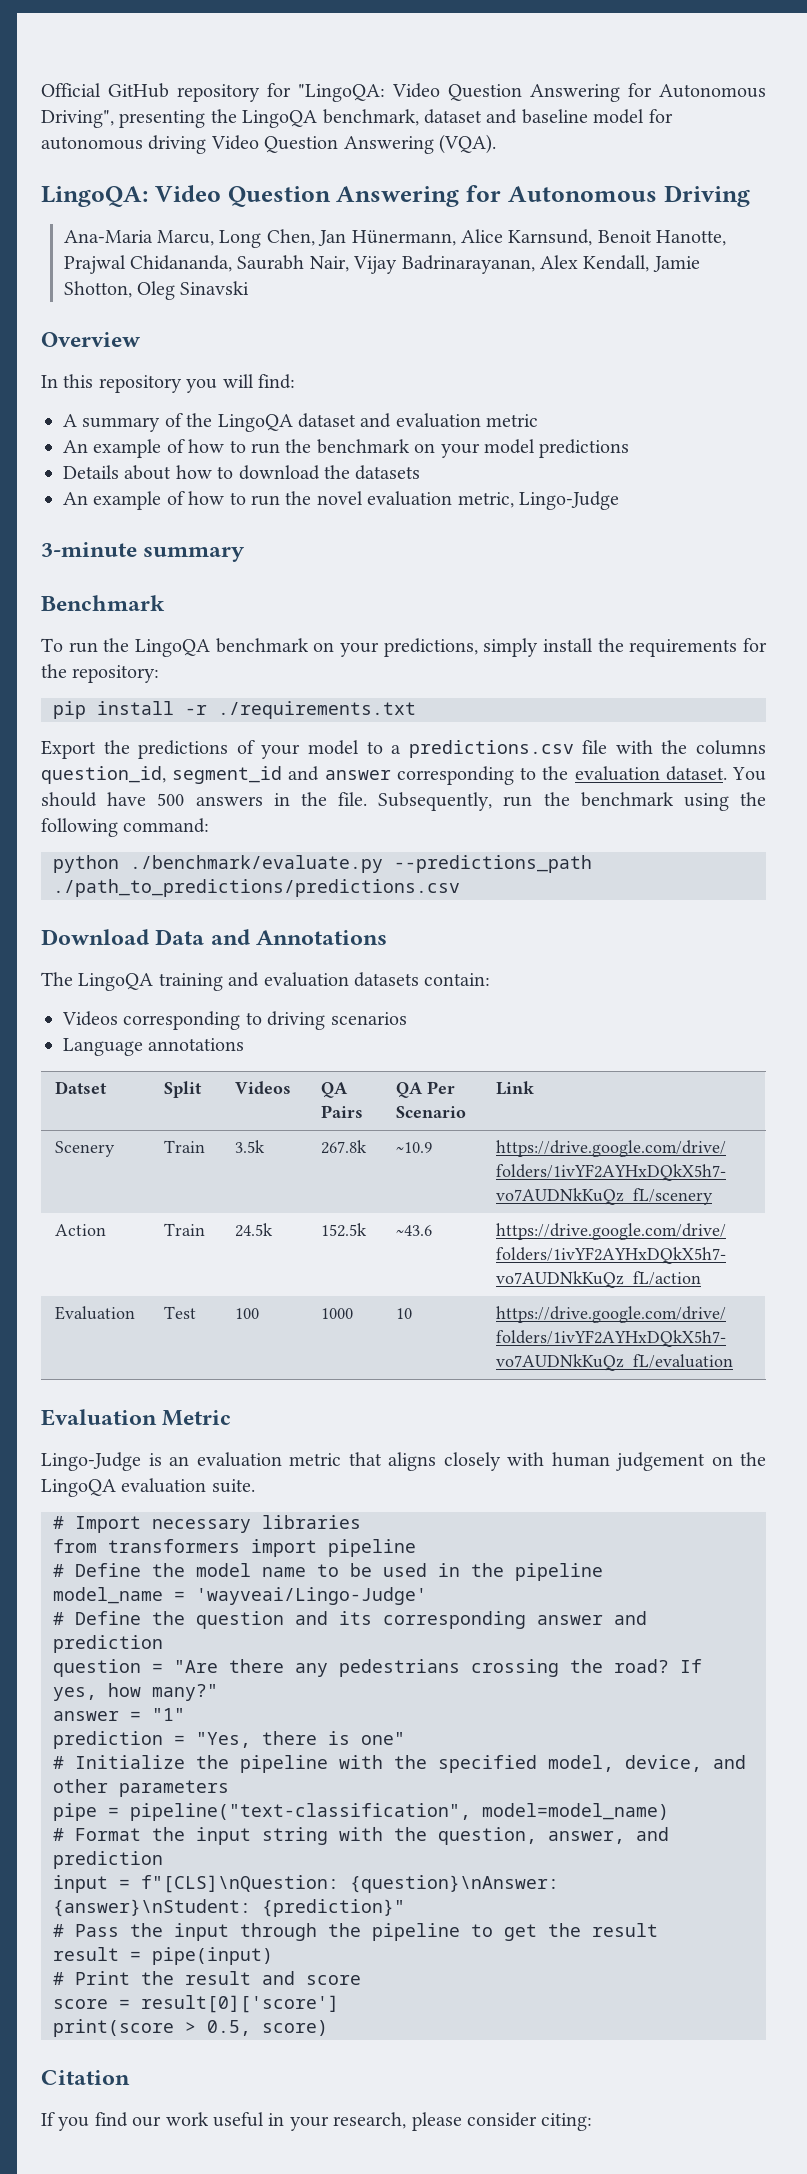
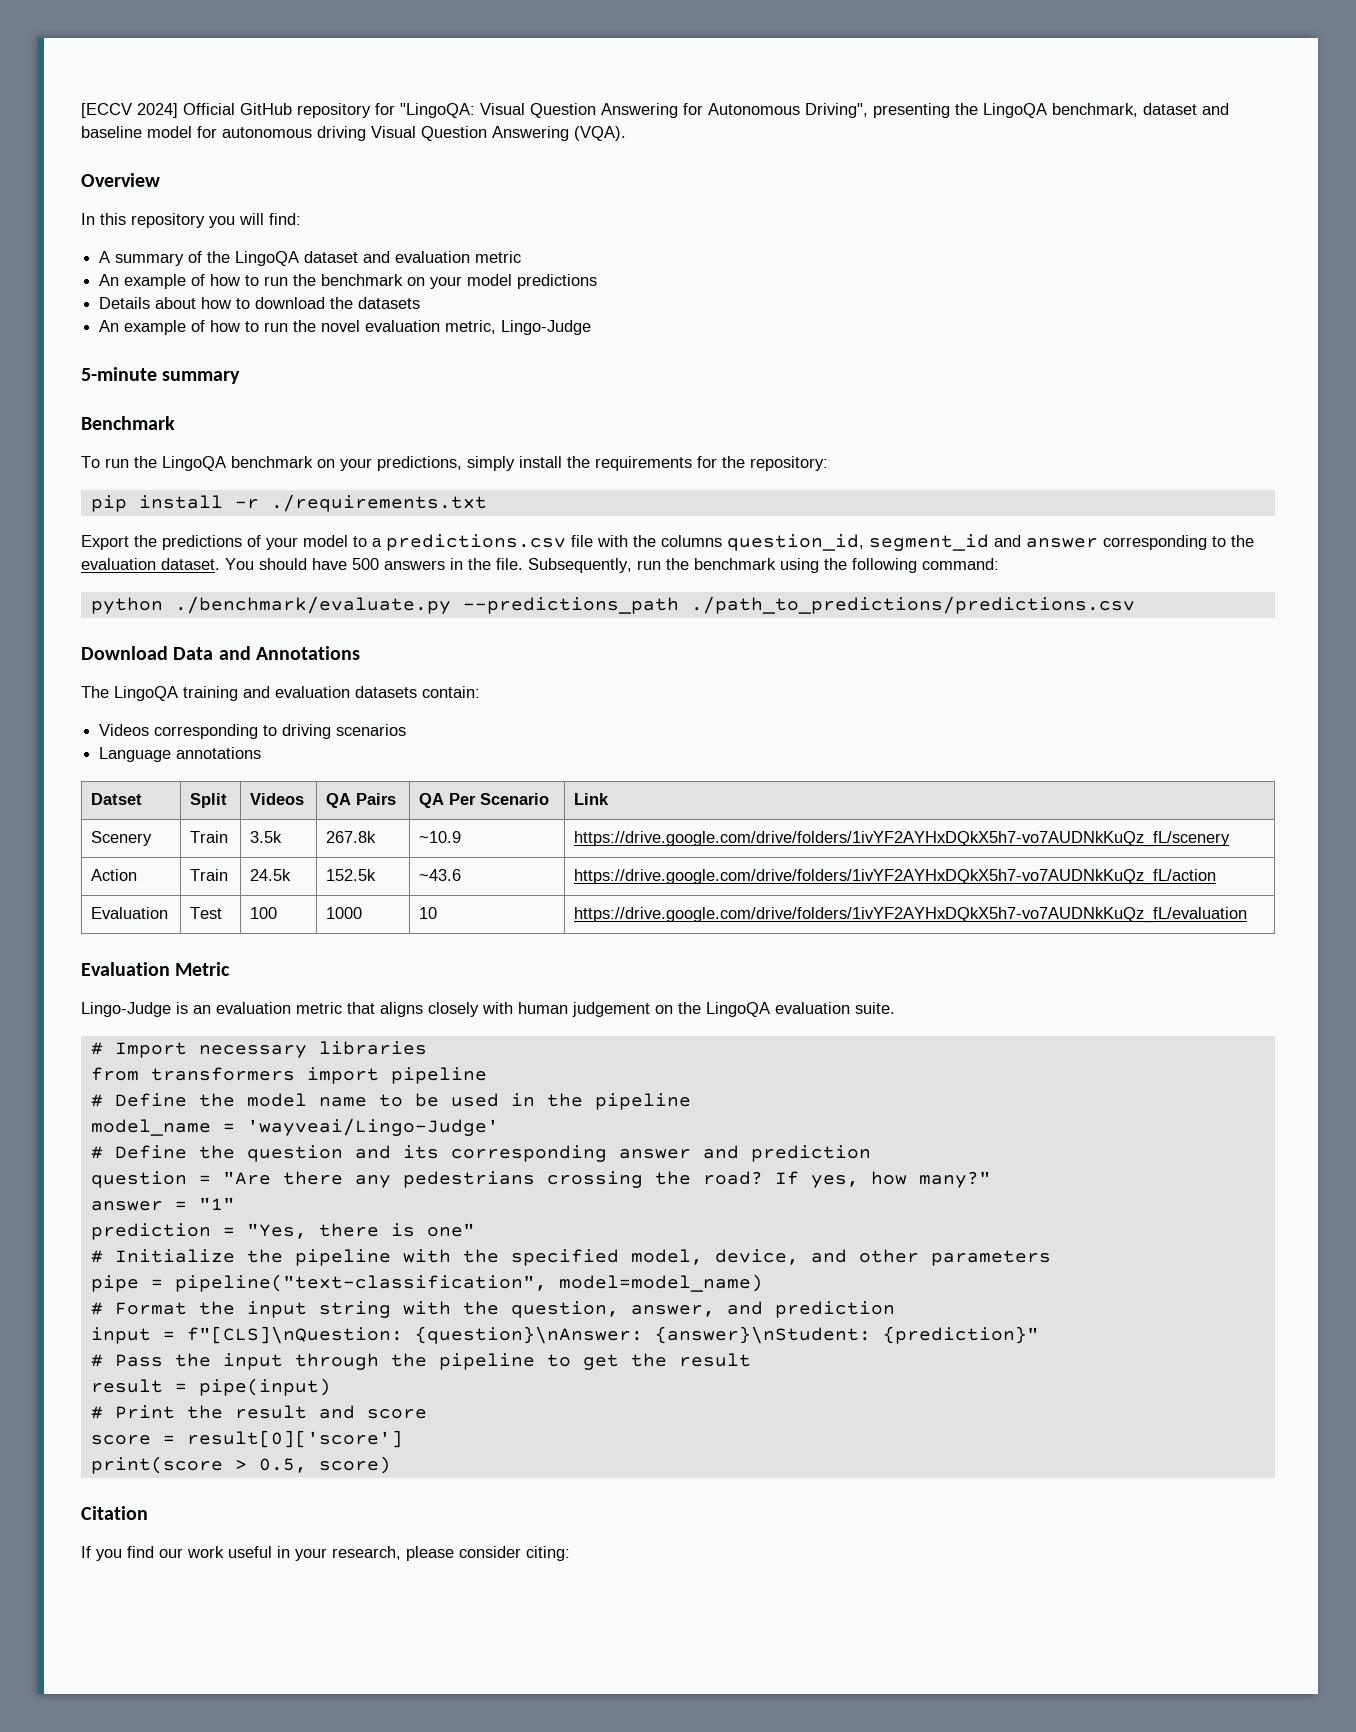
- Official GitHub repository for "LingoQA: Video Question Answering for Autonomous Driving", presenting the LingoQA benchmark, dataset and baseline model for autonomous driving Video Question Answering (VQA).
+ [ECCV 2024] Official GitHub repository for "LingoQA: Visual Question Answering for Autonomous Driving", presenting the LingoQA benchmark, dataset and baseline model for autonomous driving Visual Question Answering (VQA).
- LingoQA: Video Question Answering for Autonomous Driving
- Ana-Maria Marcu, Long Chen, Jan Hünermann, Alice Karnsund, Benoit Hanotte, Prajwal Chidananda, Saurabh Nair, Vijay Badrinarayanan, Alex Kendall, Jamie Shotton, Oleg Sinavski
- 3-minute summary
+ 5-minute summary

